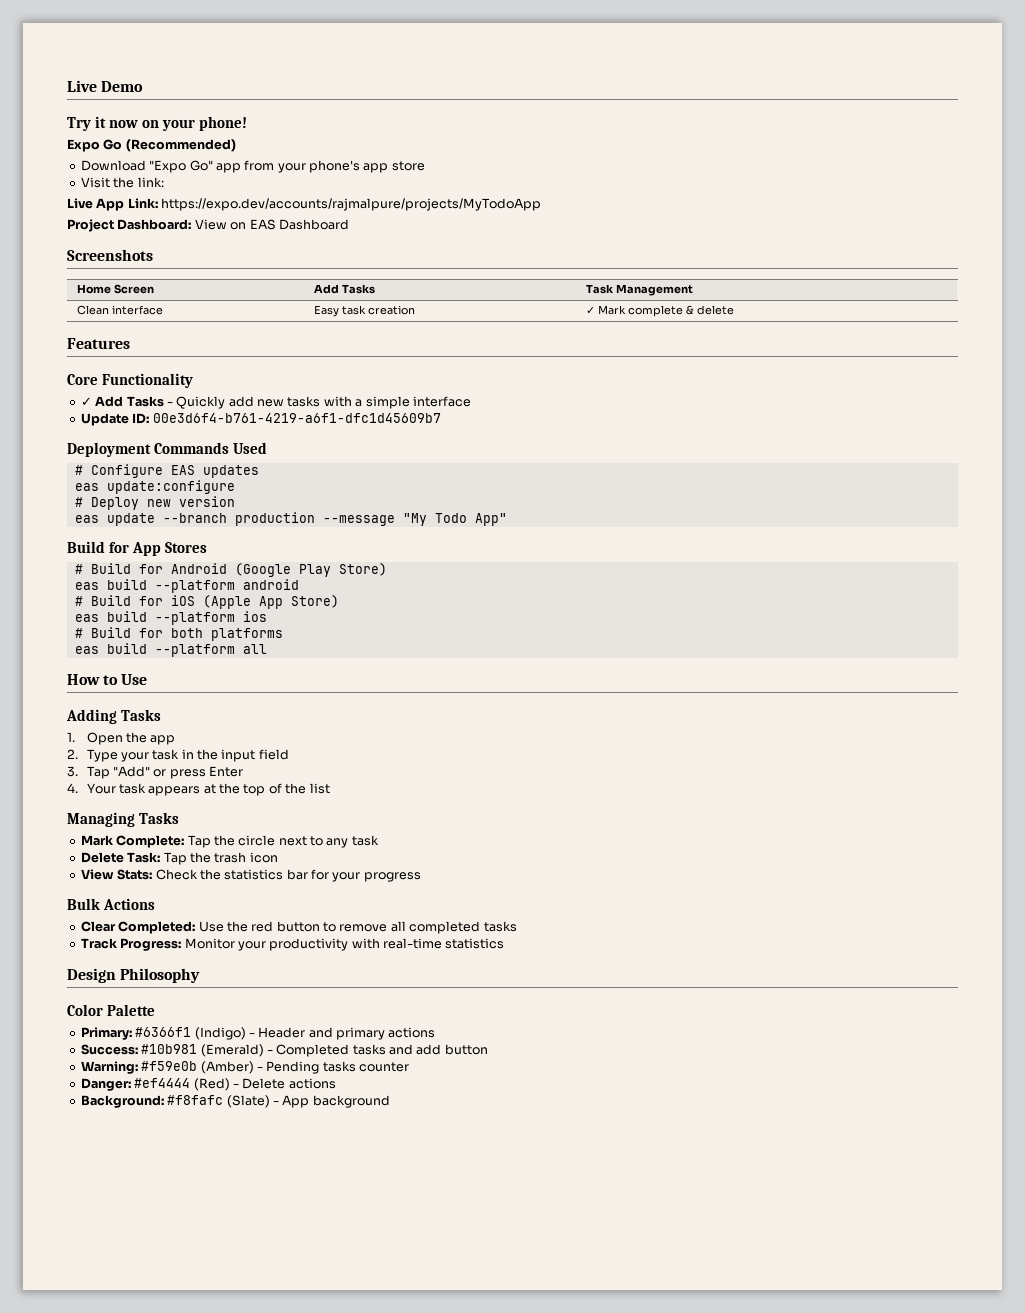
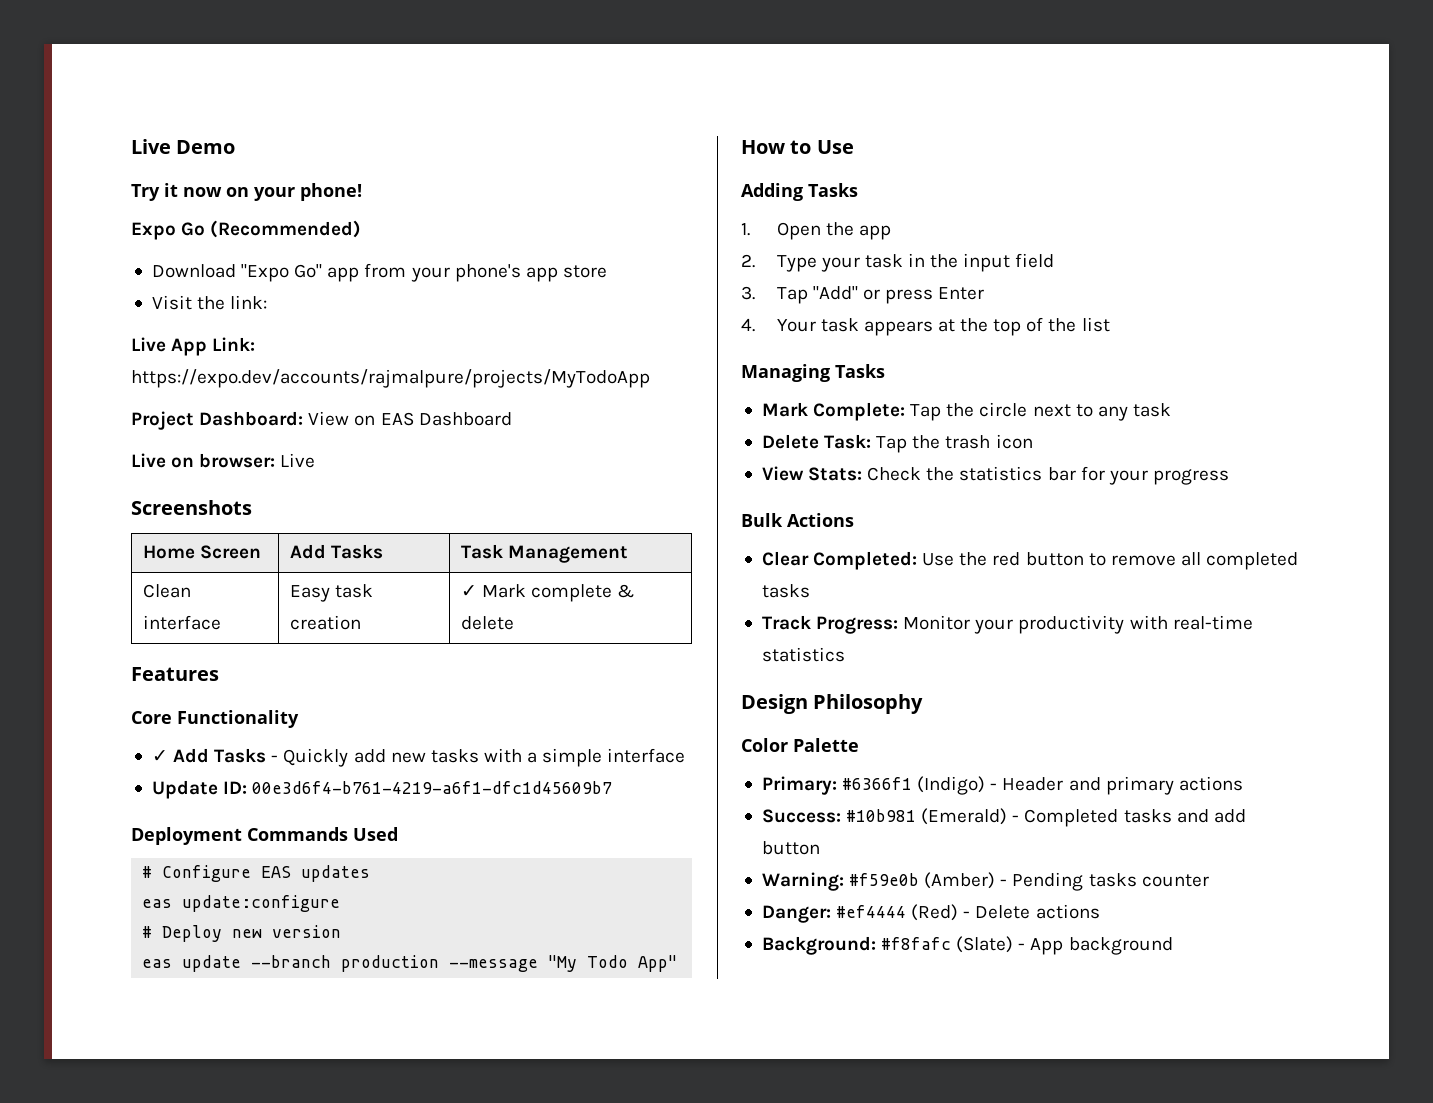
+ Live on browser: Live
- Build for App Stores
- # Build for Android (Google Play Store)
- eas build --platform android
- # Build for iOS (Apple App Store)
- eas build --platform ios
- # Build for both platforms
- eas build --platform all

